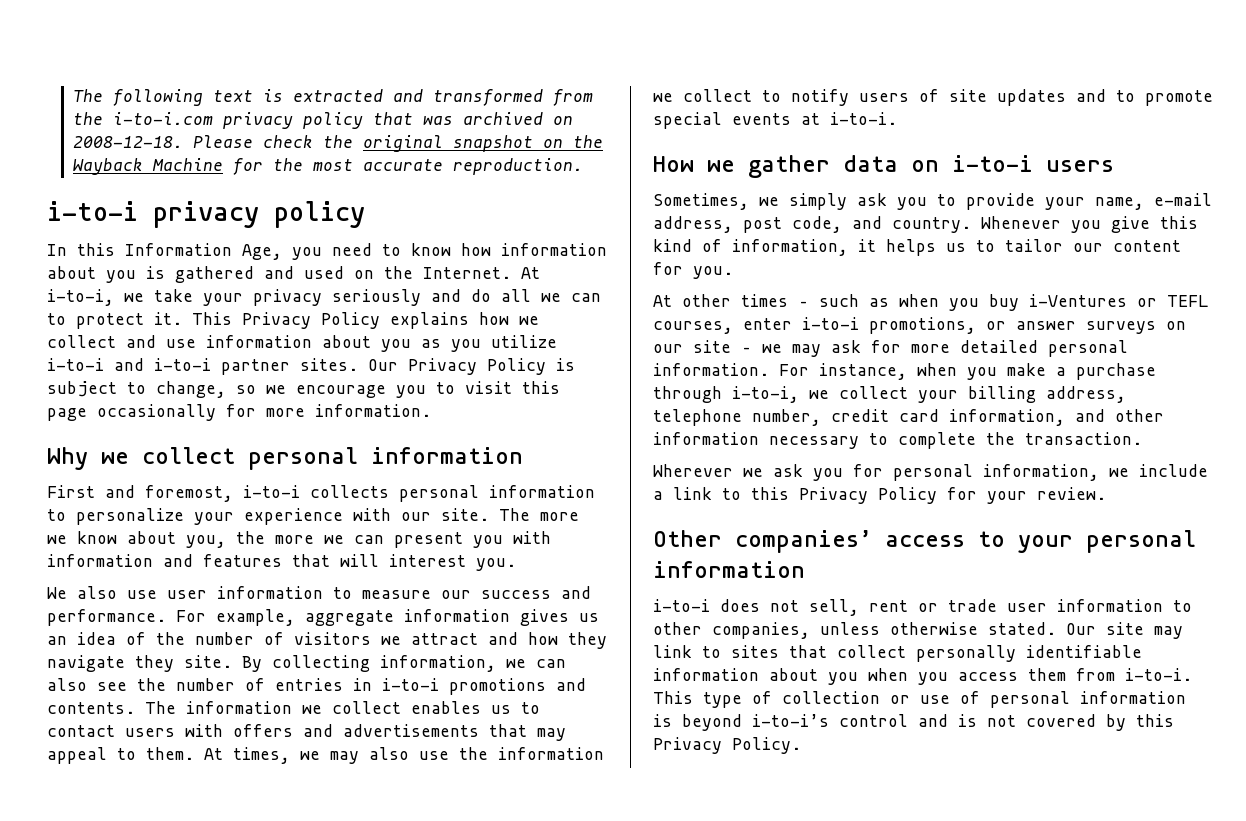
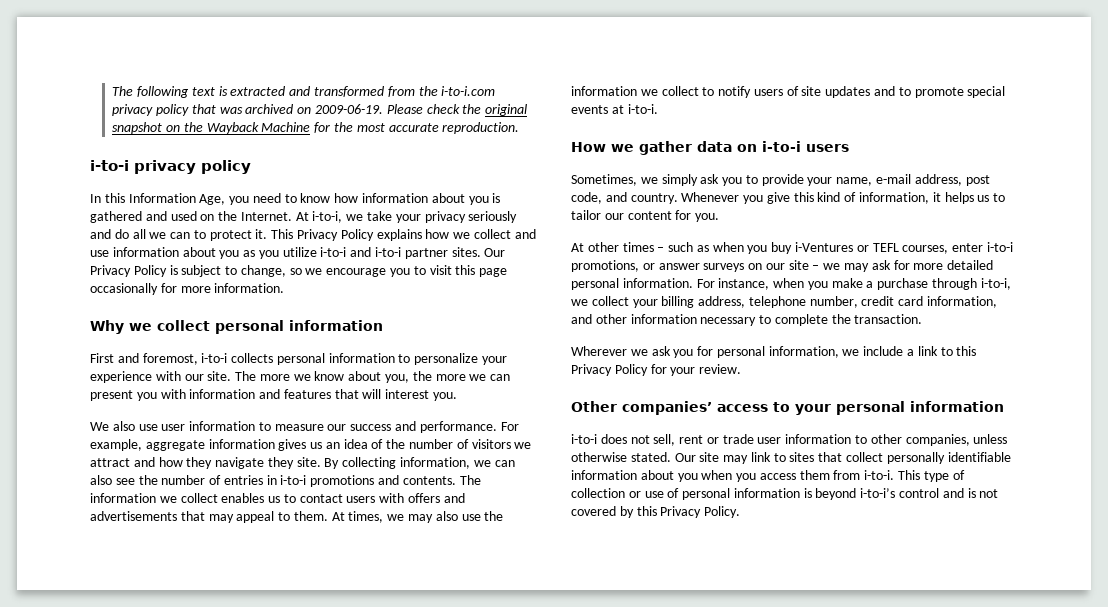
- The following text is extracted and transformed from the i-to-i.com privacy policy that was archived on 2008-12-18.
+ The following text is extracted and transformed from the i-to-i.com privacy policy that was archived on 2009-06-19.

